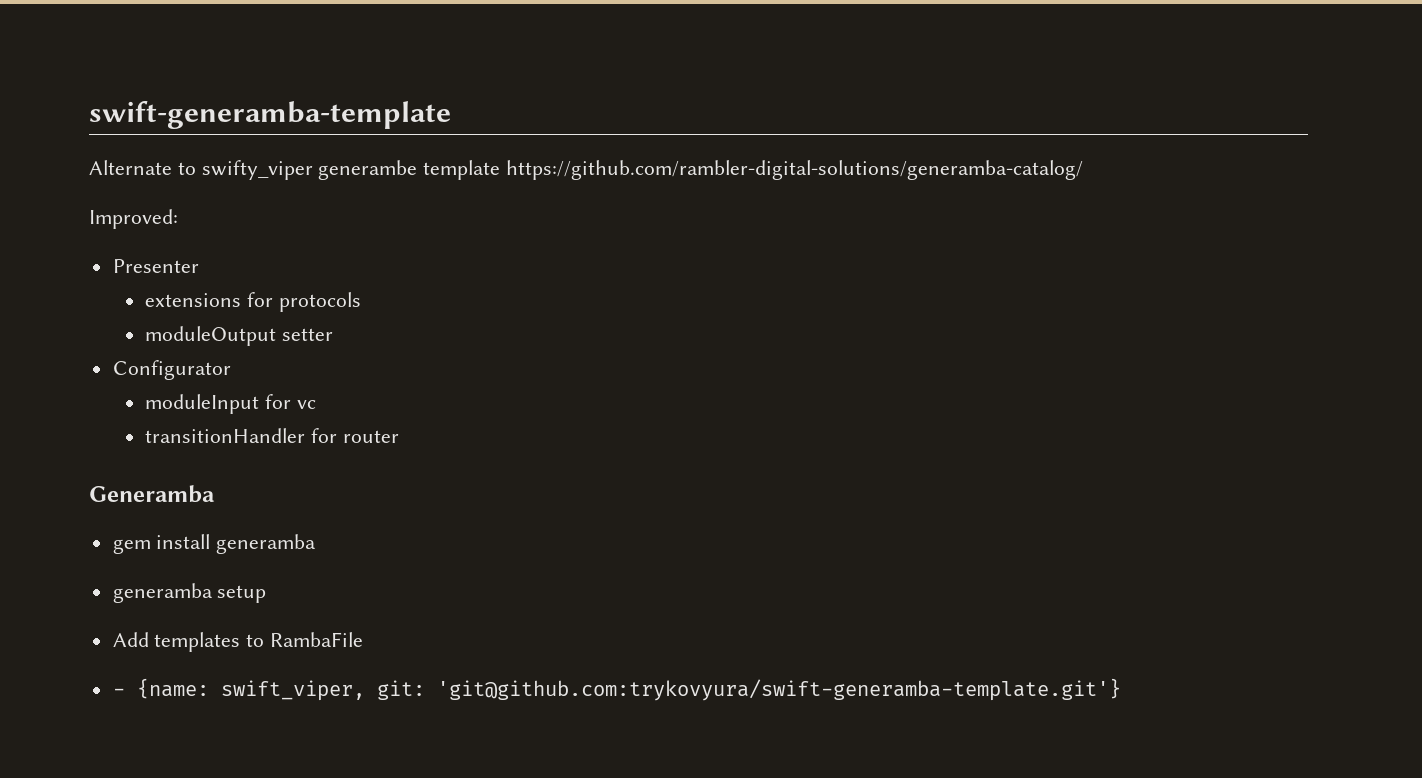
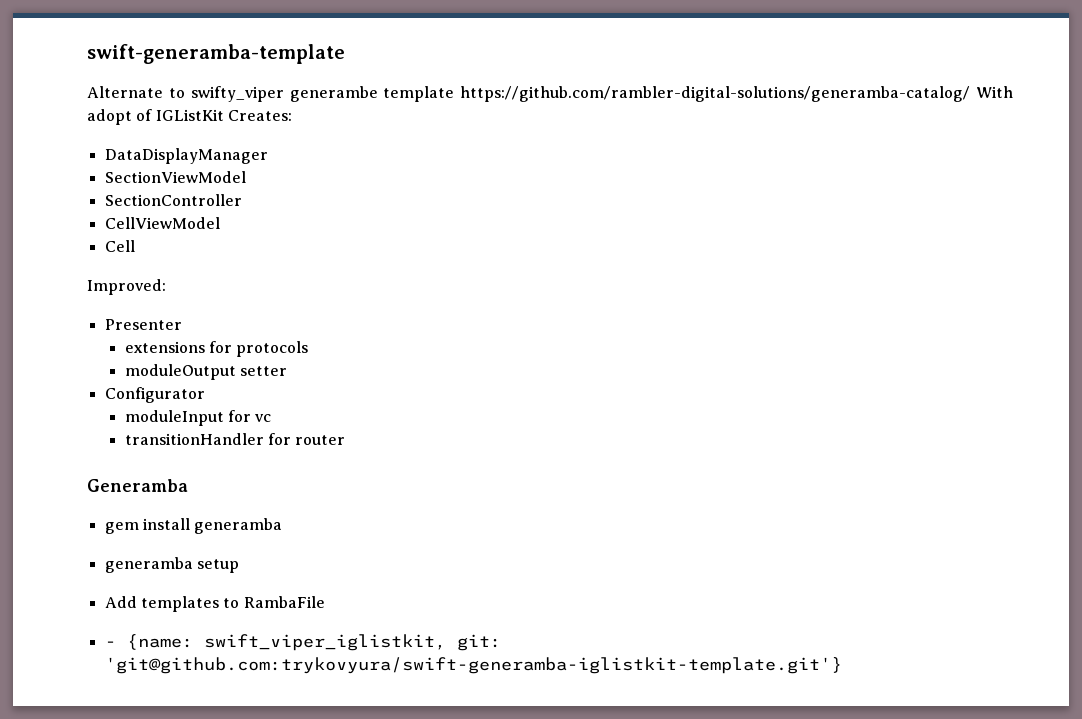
- Alternate to swifty_viper generambe template https://github.com/rambler-digital-solutions/generamba-catalog/
+ Alternate to swifty_viper generambe template https://github.com/rambler-digital-solutions/generamba-catalog/ With adopt of IGListKit Creates:
+ DataDisplayManager
+ SectionViewModel
+ SectionController
+ CellViewModel
+ Cell
- - {name: swift_viper, git: 'git@github.com:trykovyura/swift-generamba-template.git'}
+ - {name: swift_viper_iglistkit, git: 'git@github.com:trykovyura/swift-generamba-iglistkit-template.git'}

